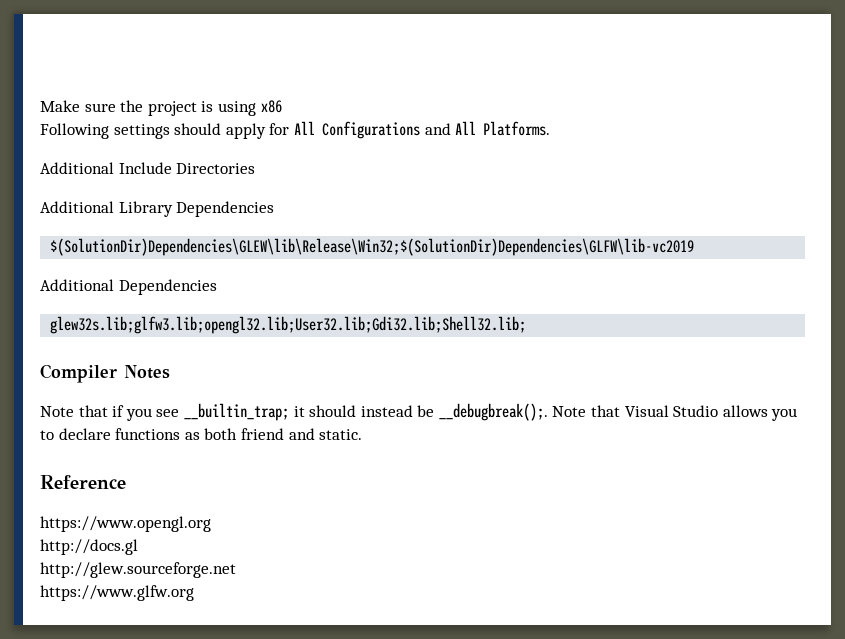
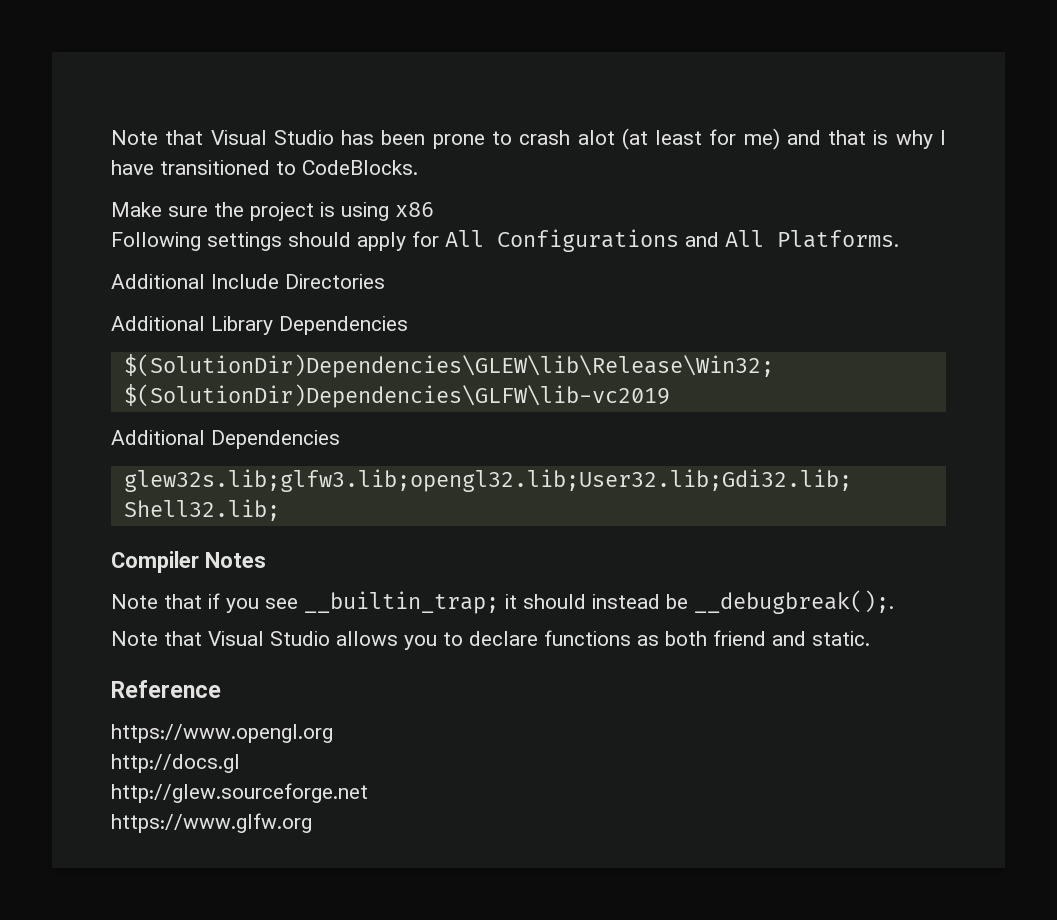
+ Note that Visual Studio has been prone to crash alot (at least for me) and that is why I have transitioned to CodeBlocks.
- Note that if you see __builtin_trap; it should instead be __debugbreak();. Note that Visual Studio allows you to declare functions as both friend and static.
+ Note that if you see __builtin_trap; it should instead be __debugbreak();.
+ Note that Visual Studio allows you to declare functions as both friend and static.

